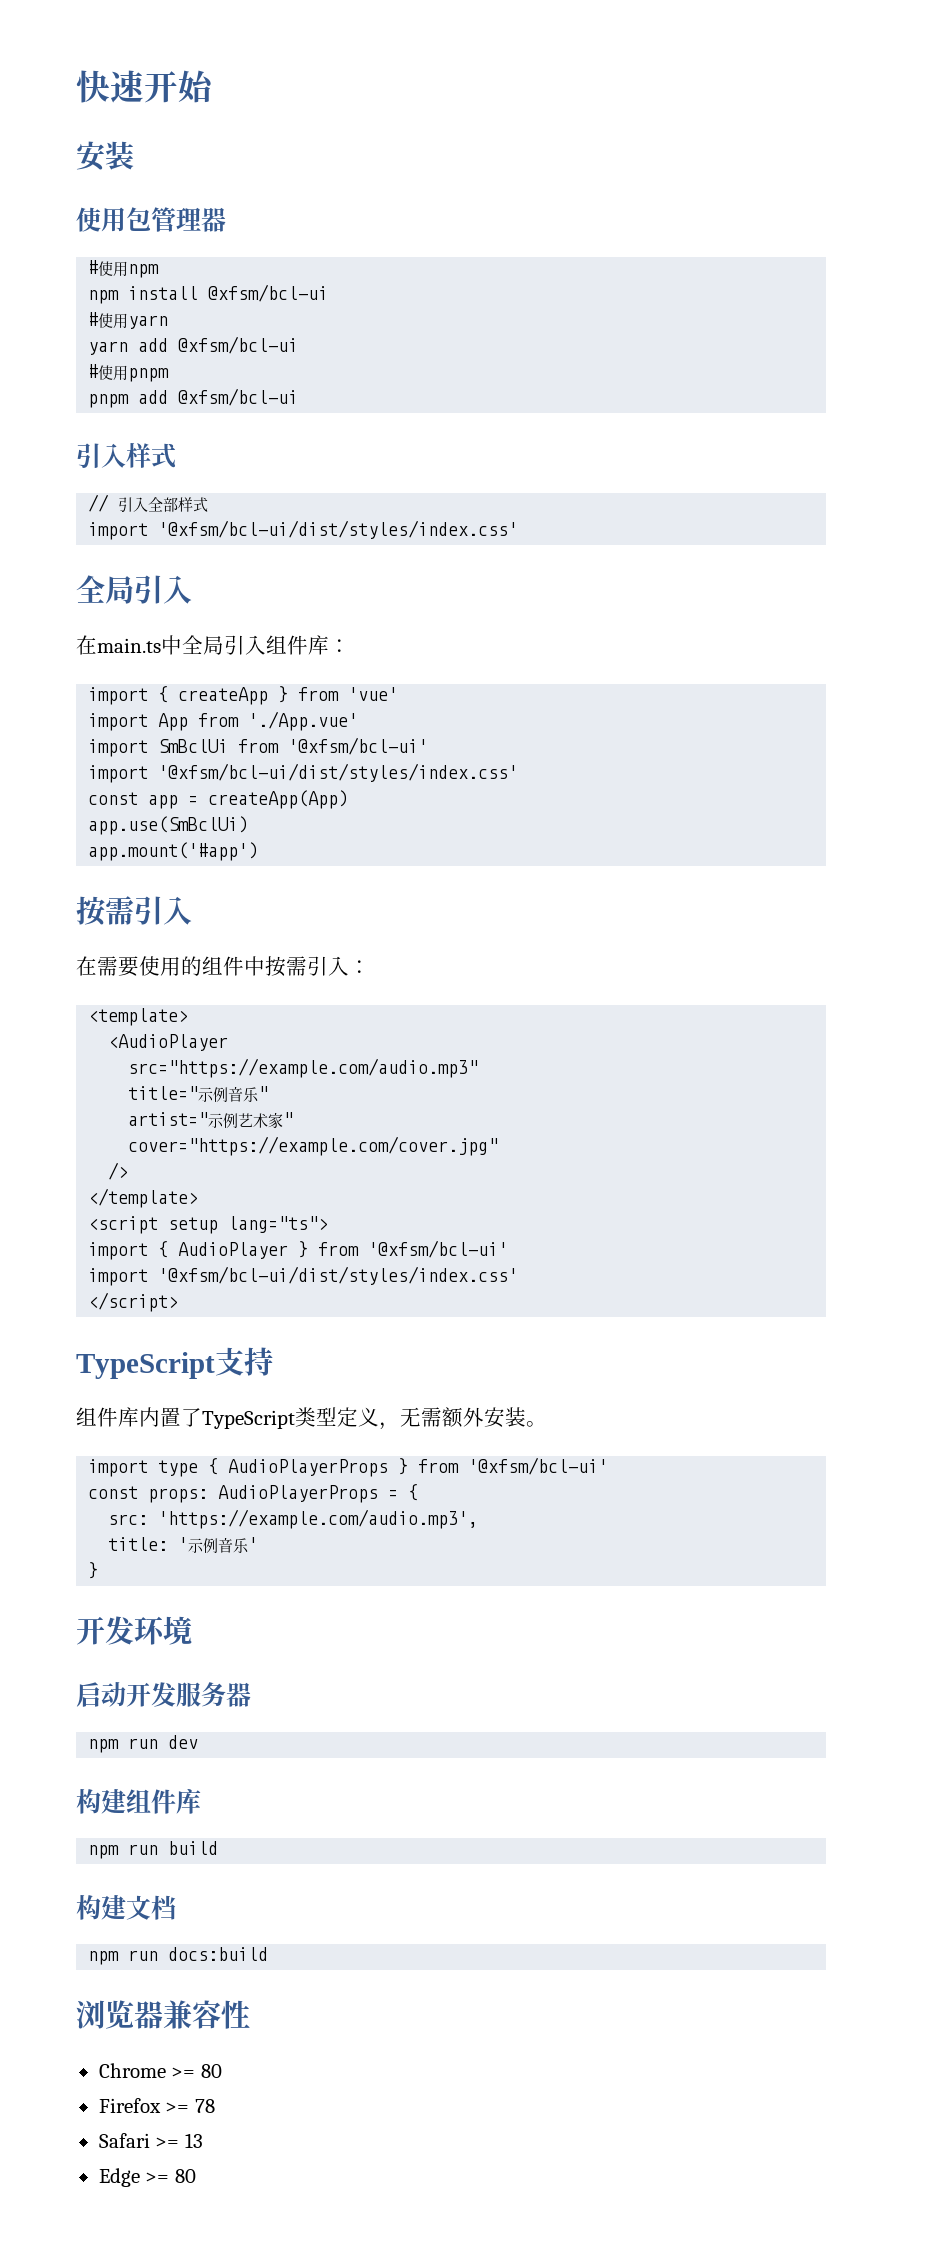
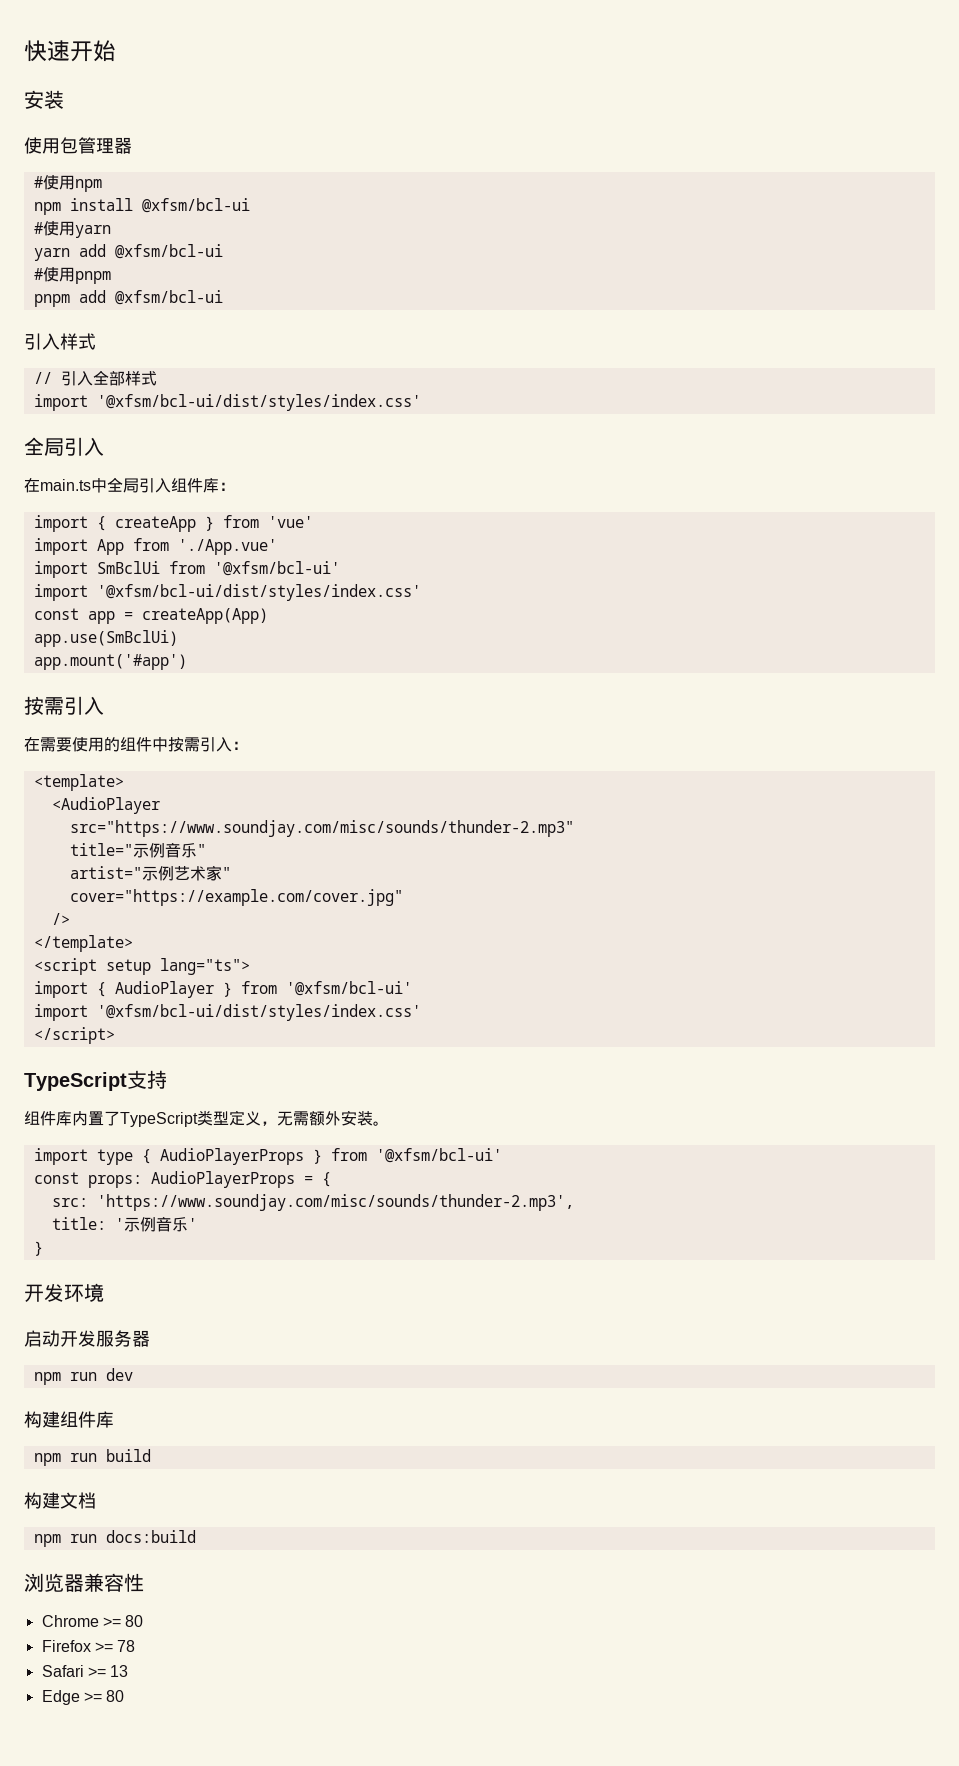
- src="https://example.com/audio.mp3"
+ src="https://www.soundjay.com/misc/sounds/thunder-2.mp3"
- src: 'https://example.com/audio.mp3',
+ src: 'https://www.soundjay.com/misc/sounds/thunder-2.mp3',

